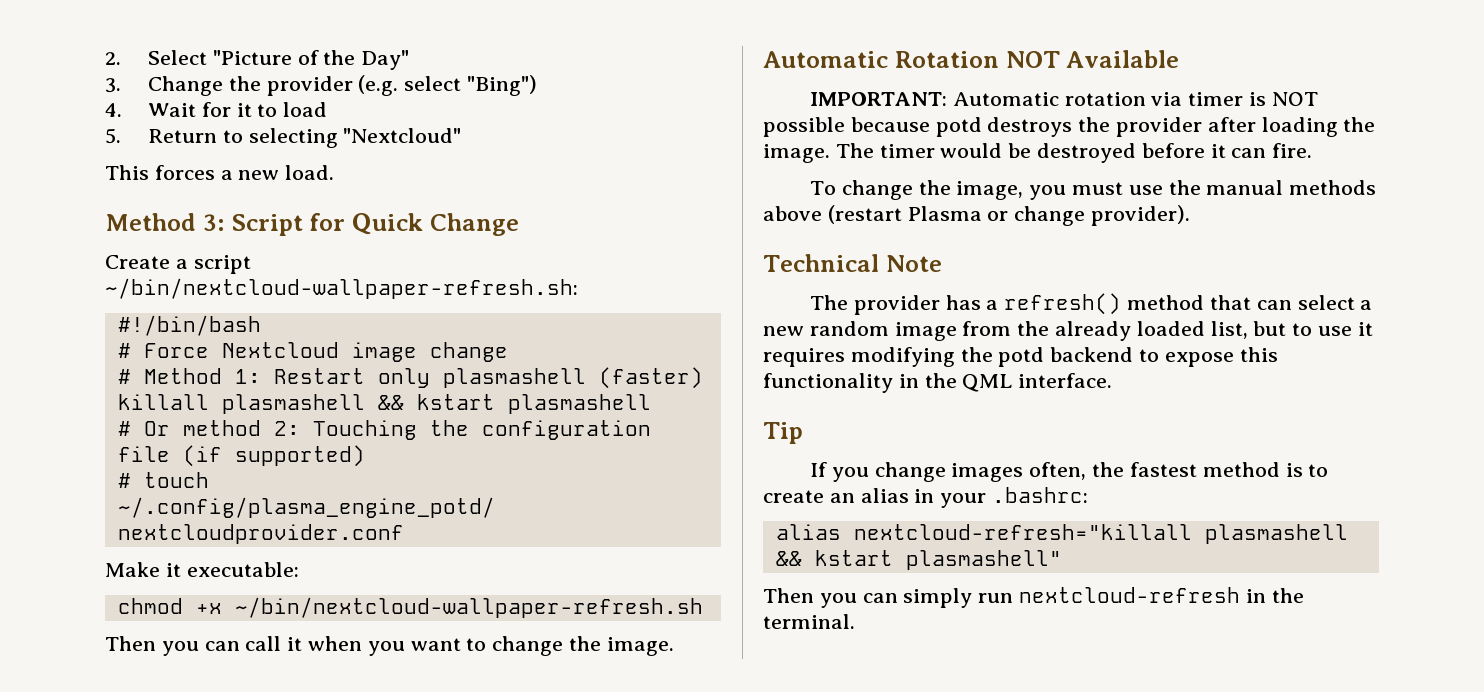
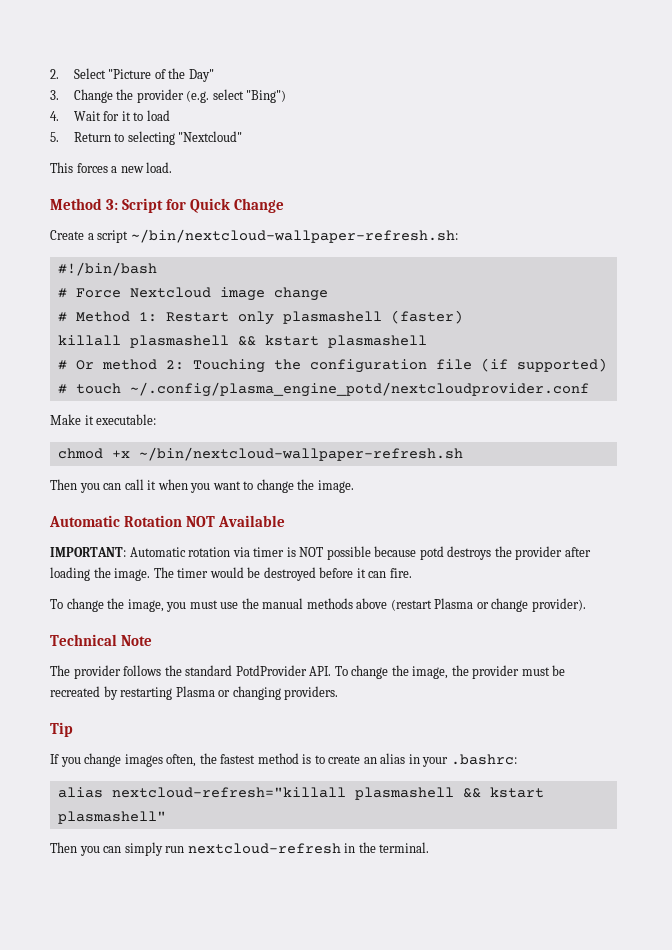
- The provider has a refresh() method that can select a new random image from the already loaded list, but to use it requires modifying the potd backend to expose this functionality in the QML interface.
+ The provider follows the standard PotdProvider API. To change the image, the provider must be recreated by restarting Plasma or changing providers.

